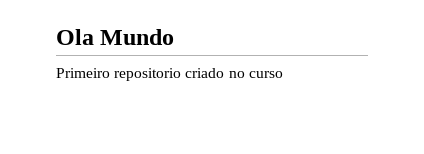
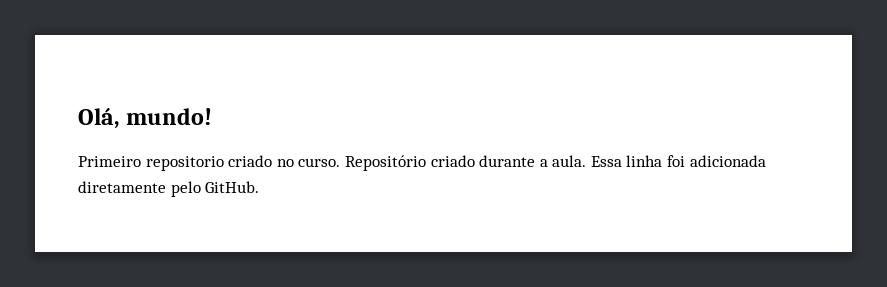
- Ola Mundo
+ Olá, mundo!
- Primeiro repositorio criado no curso
+ Primeiro repositorio criado no curso. Repositório criado durante a aula. Essa linha foi adicionada diretamente pelo GitHub.

